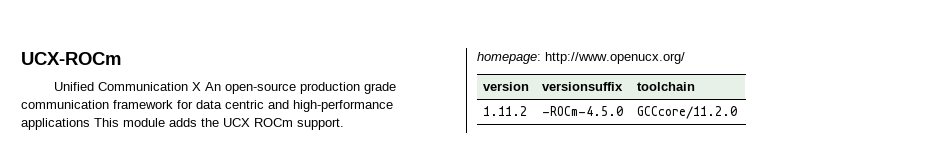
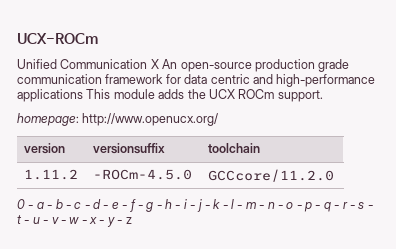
+ 0 - a - b - c - d - e - f - g - h - i - j - k - l - m - n - o - p - q - r - s - t - u - v - w - x - y - z

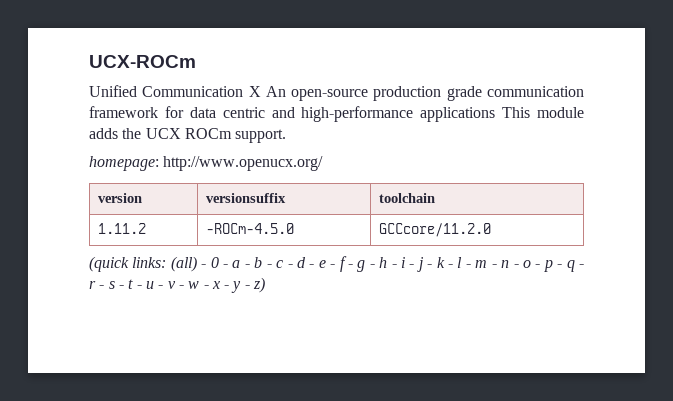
- 0 - a - b - c - d - e - f - g - h - i - j - k - l - m - n - o - p - q - r - s - t - u - v - w - x - y - z
+ (quick links: (all) - 0 - a - b - c - d - e - f - g - h - i - j - k - l - m - n - o - p - q - r - s - t - u - v - w - x - y - z)

